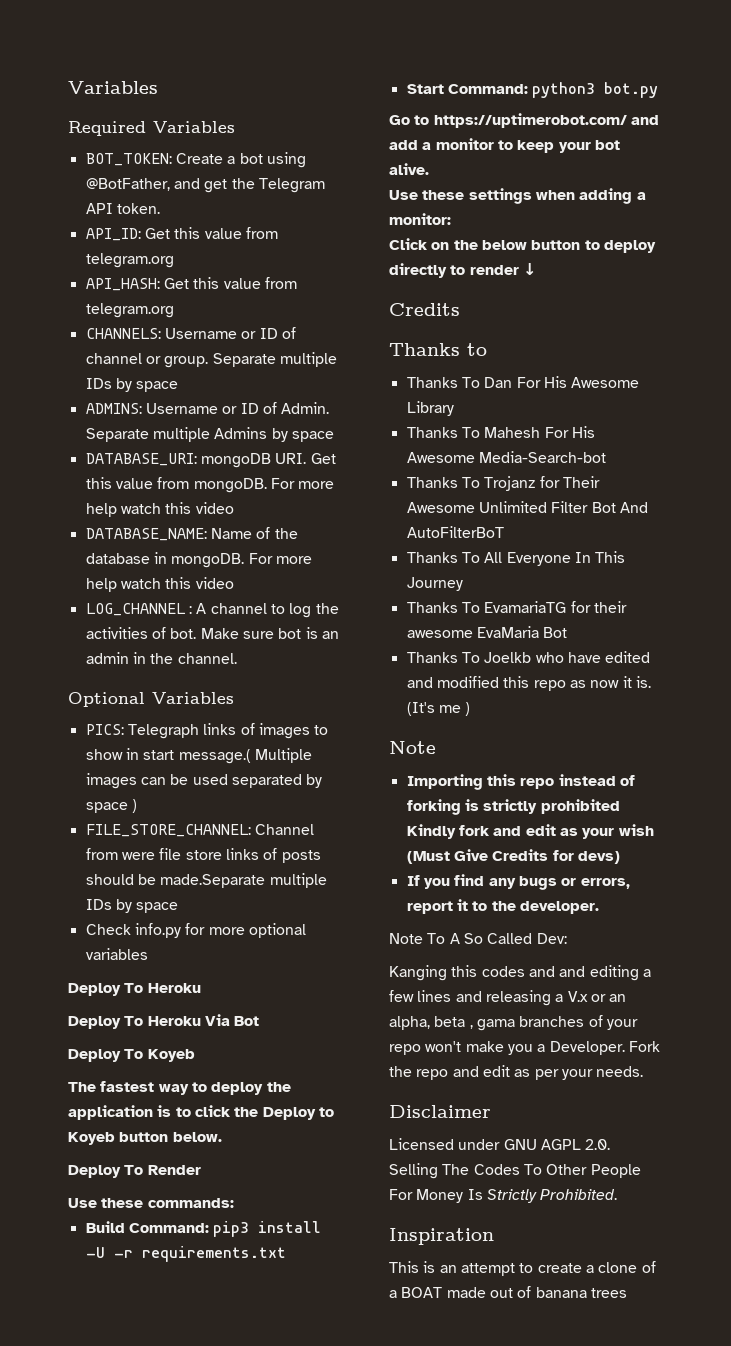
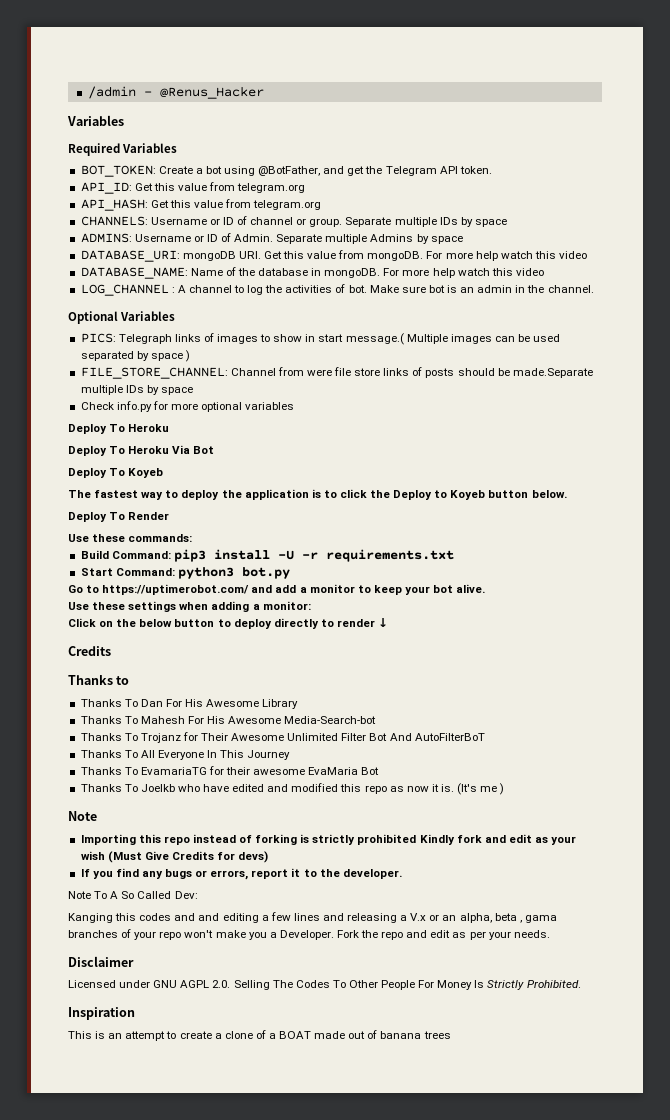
+ /admin - @Renus_Hacker

